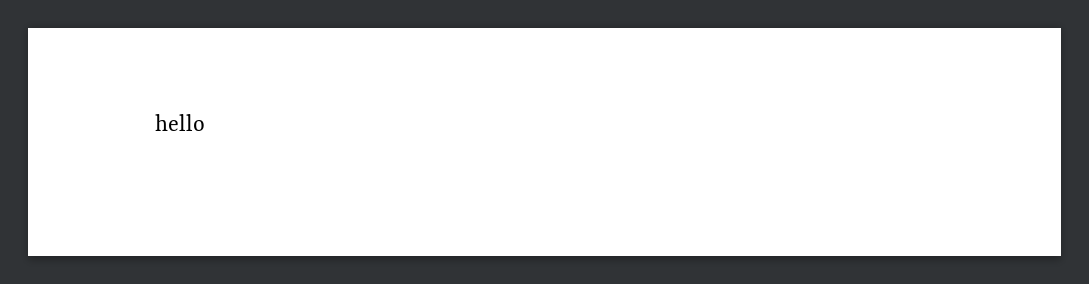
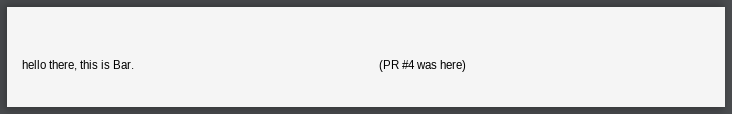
- hello
+ hello there, this is Bar.
+ (PR #4 was here)

